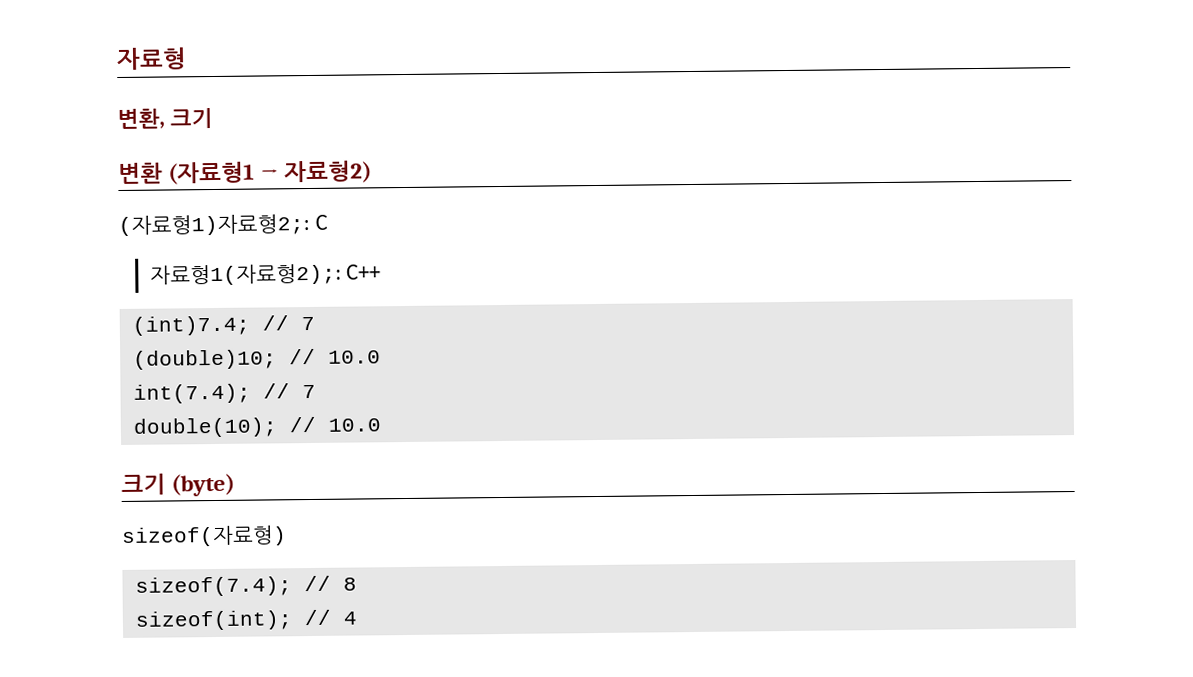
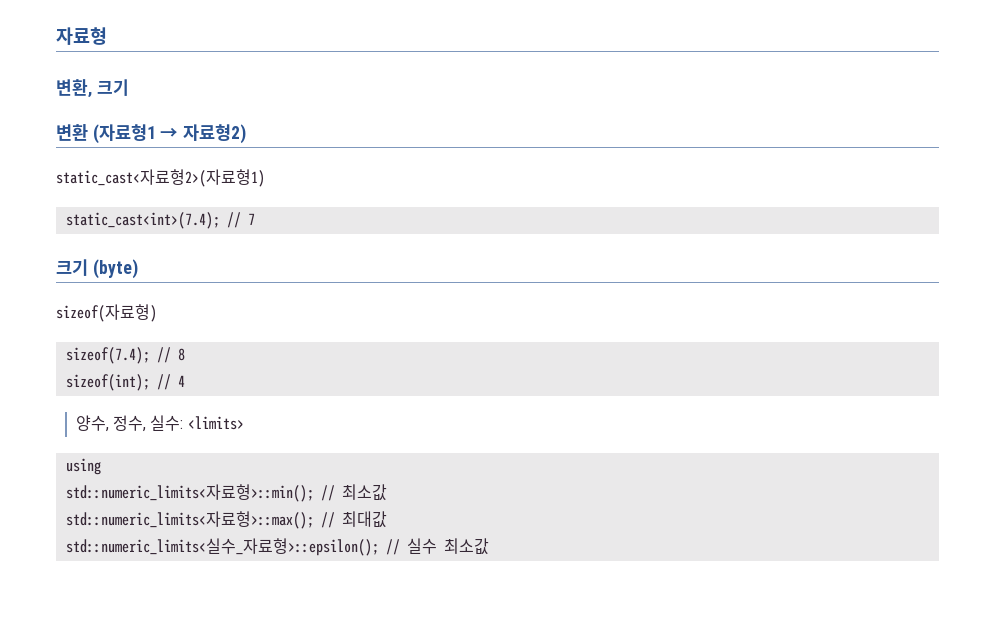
- (자료형1)자료형2;: C
- 자료형1(자료형2);: C++
- (int)7.4; // 7
- (double)10; // 10.0
- int(7.4); // 7
- double(10); // 10.0
+ static_cast<자료형2>(자료형1)
+ static_cast<int>(7.4); // 7
+ 양수, 정수, 실수: <limits>
+ using
+ std::numeric_limits<자료형>::min(); // 최소값
+ std::numeric_limits<자료형>::max(); // 최대값
+ std::numeric_limits<실수_자료형>::epsilon(); // 실수 최소값

